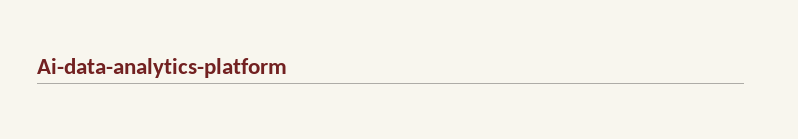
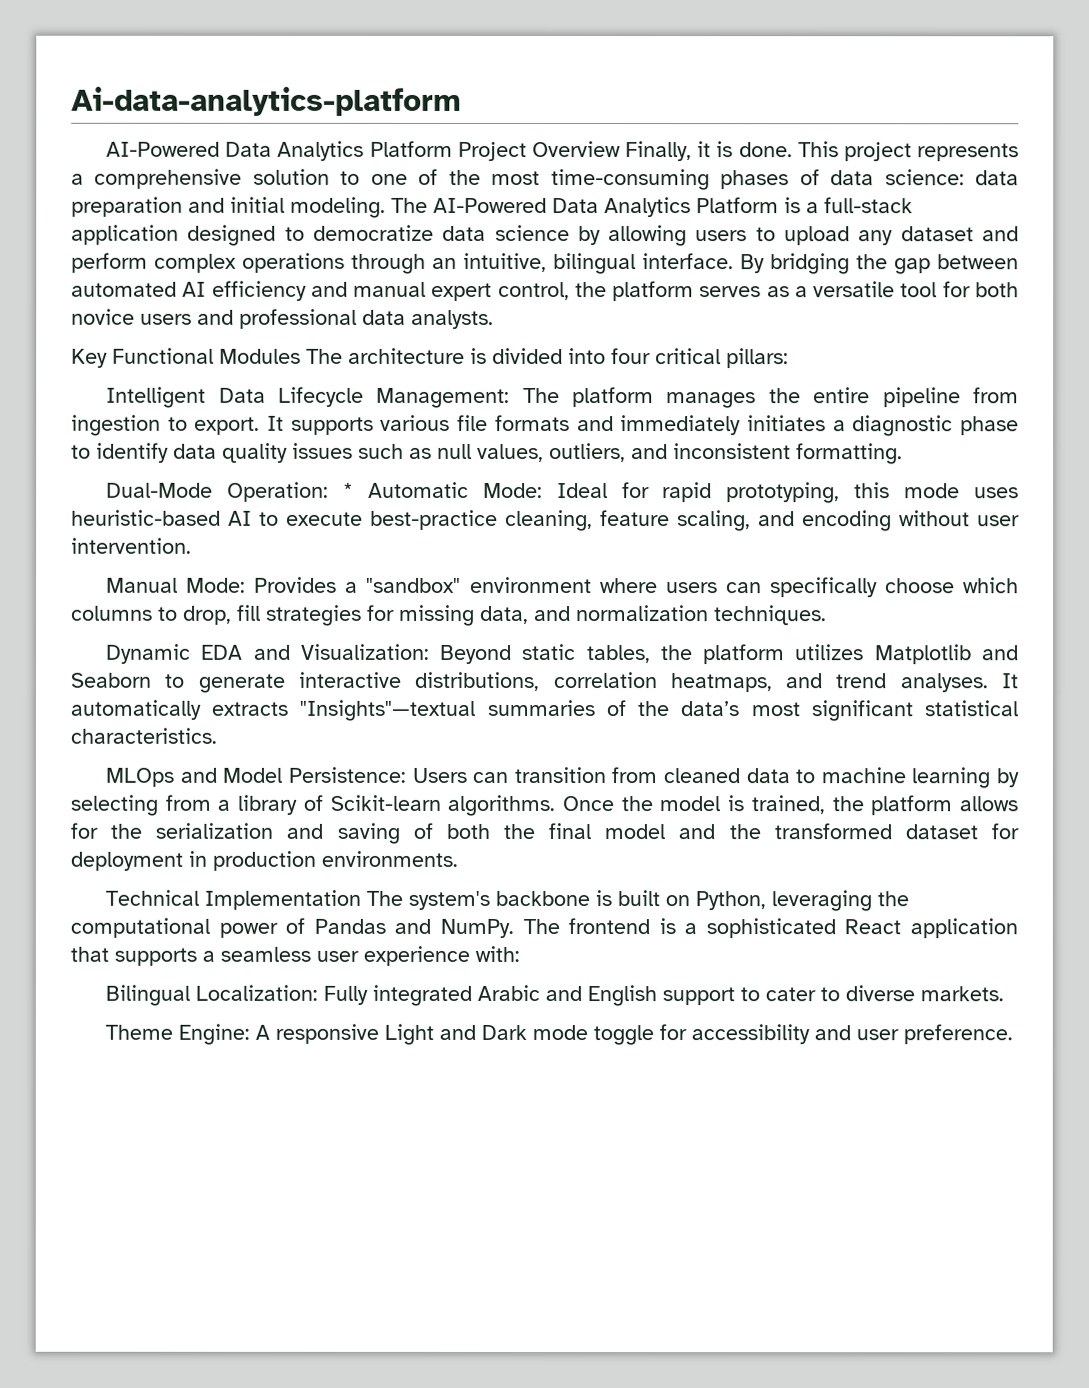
+ AI-Powered Data Analytics Platform Project Overview Finally, it is done. This project represents a comprehensive solution to one of the most time-consuming phases of data science: data preparation and initial modeling. The AI-Powered Data Analytics Platform is a full-stack application designed to democratize data science by allowing users to upload any dataset and perform complex operations through an intuitive, bilingual interface. By bridging the gap between automated AI efficiency and manual expert control, the platform serves as a versatile tool for both novice users and professional data analysts.
+ Key Functional Modules The architecture is divided into four critical pillars:
+ Intelligent Data Lifecycle Management: The platform manages the entire pipeline from ingestion to export. It supports various file formats and immediately initiates a diagnostic phase to identify data quality issues such as null values, outliers, and inconsistent formatting.
+ Dual-Mode Operation: * Automatic Mode: Ideal for rapid prototyping, this mode uses heuristic-based AI to execute best-practice cleaning, feature scaling, and encoding without user intervention.
+ Manual Mode: Provides a "sandbox" environment where users can specifically choose which columns to drop, fill strategies for missing data, and normalization techniques.
+ Dynamic EDA and Visualization: Beyond static tables, the platform utilizes Matplotlib and Seaborn to generate interactive distributions, correlation heatmaps, and trend analyses. It automatically extracts "Insights"—textual summaries of the data’s most significant statistical characteristics.
+ MLOps and Model Persistence: Users can transition from cleaned data to machine learning by selecting from a library of Scikit-learn algorithms. Once the model is trained, the platform allows for the serialization and saving of both the final model and the transformed dataset for deployment in production environments.
+ Technical Implementation The system's backbone is built on Python, leveraging the computational power of Pandas and NumPy. The frontend is a sophisticated React application that supports a seamless user experience with:
+ Bilingual Localization: Fully integrated Arabic and English support to cater to diverse markets.
+ Theme Engine: A responsive Light and Dark mode toggle for accessibility and user preference.

